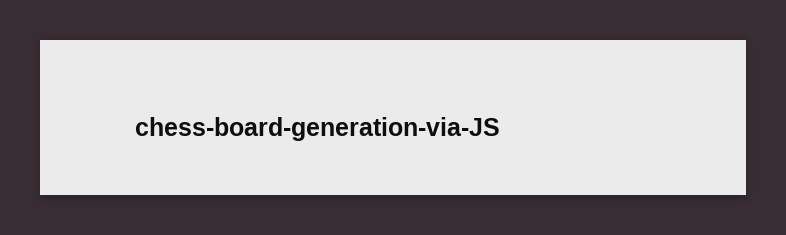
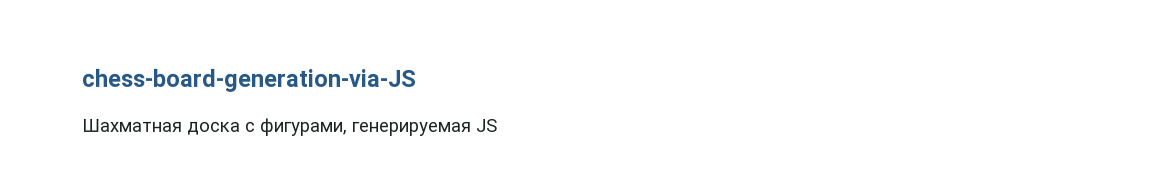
+ Шахматная доска с фигурами, генерируемая JS

